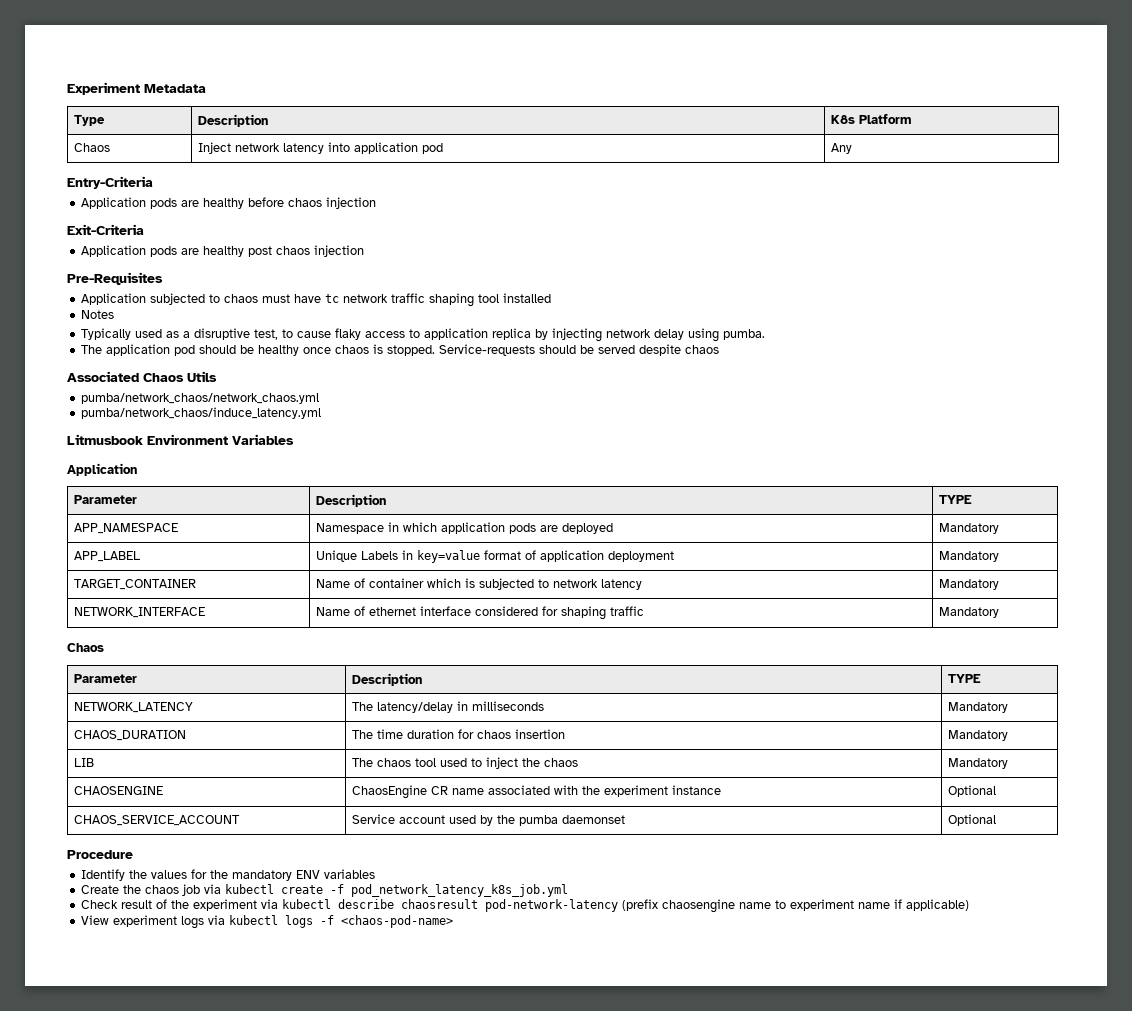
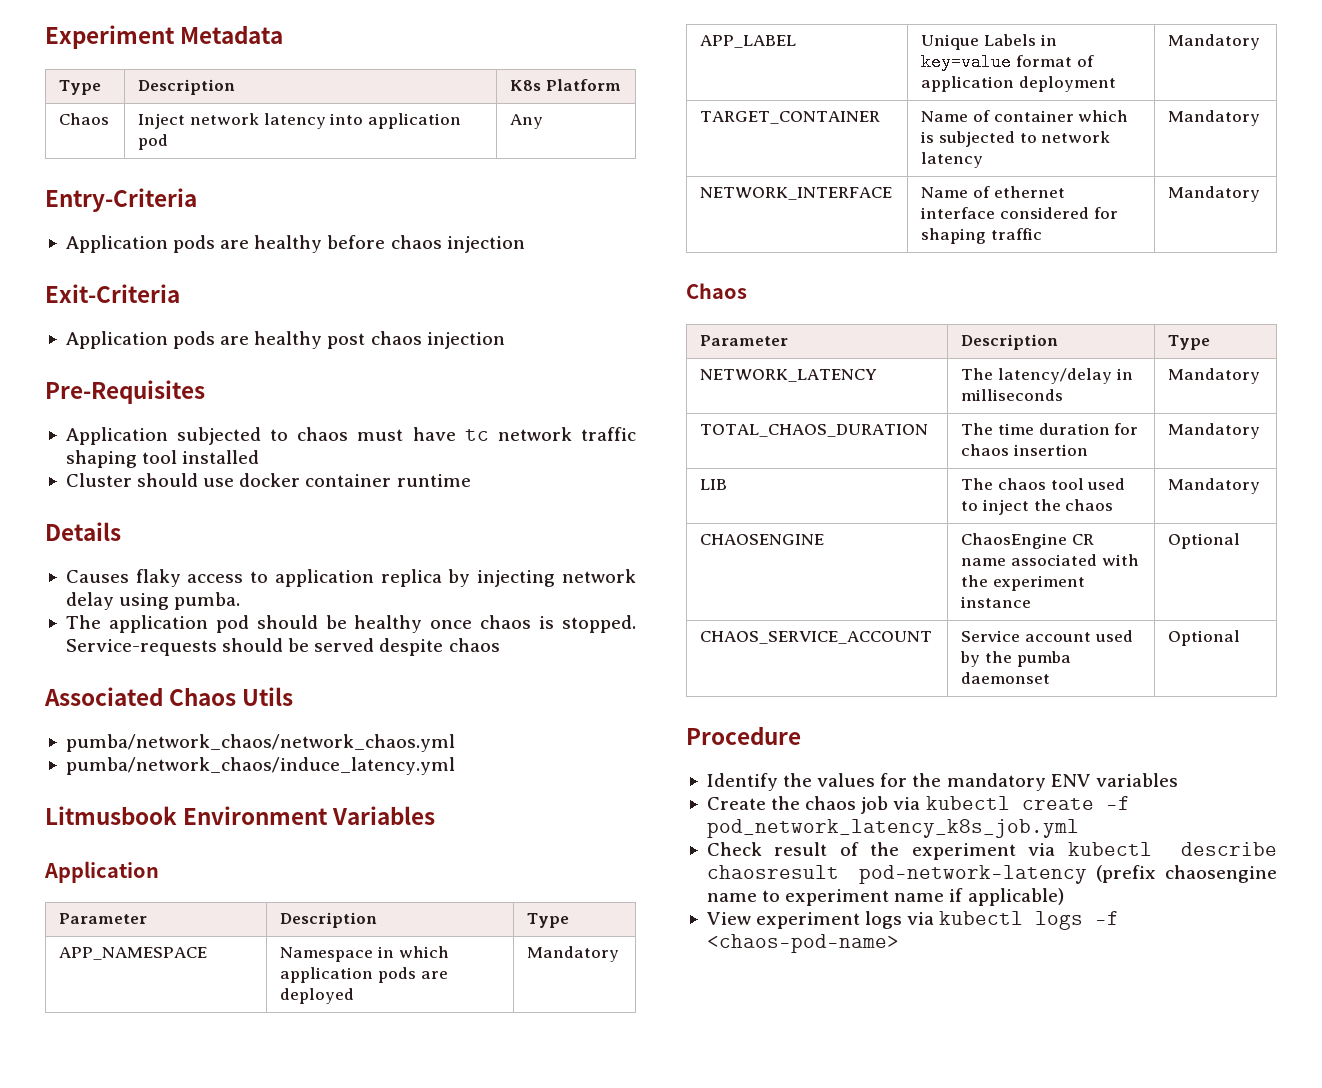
- Notes
- Typically used as a disruptive test, to cause flaky access to application replica by injecting network delay using pumba.
+ Cluster should use docker container runtime
+ Details
+ Causes flaky access to application replica by injecting network delay using pumba.
  Litmusbook Environment Variables
  Application
- Parameter | Description | TYPE
+ Parameter | Description | Type
  NETWORK_INTERFACE | Name of ethernet interface considered for shaping traffic | Mandatory
  Chaos
- Parameter | Description | TYPE
+ Parameter | Description | Type
- CHAOS_DURATION | The time duration for chaos insertion | Mandatory
+ TOTAL_CHAOS_DURATION | The time duration for chaos insertion | Mandatory

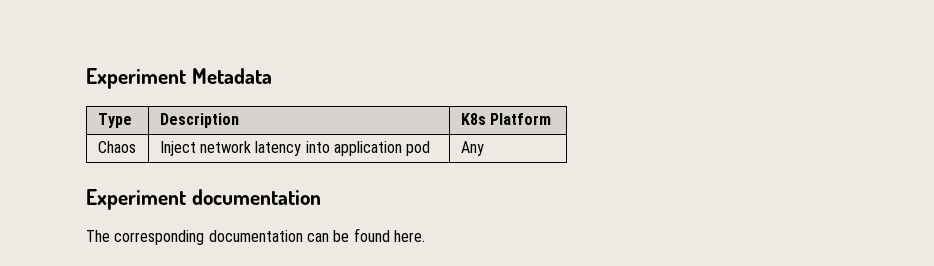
- Entry-Criteria
- Application pods are healthy before chaos injection
- Exit-Criteria
- Application pods are healthy post chaos injection
- Pre-Requisites
- Application subjected to chaos must have tc network traffic shaping tool installed
- Cluster should use docker container runtime
- Details
- Causes flaky access to application replica by injecting network delay using pumba.
- The application pod should be healthy once chaos is stopped. Service-requests should be served despite chaos
- Associated Chaos Utils
- pumba/network_chaos/network_chaos.yml
- pumba/network_chaos/induce_latency.yml
- Litmusbook Environment Variables
- Application
- Parameter | Description | Type
- APP_NAMESPACE | Namespace in which application pods are deployed | Mandatory
- APP_LABEL | Unique Labels in key=value format of application deployment | Mandatory
- TARGET_CONTAINER | Name of container which is subjected to network latency | Mandatory
- NETWORK_INTERFACE | Name of ethernet interface considered for shaping traffic | Mandatory
- Chaos
- Parameter | Description | Type
- NETWORK_LATENCY | The latency/delay in milliseconds | Mandatory
- TOTAL_CHAOS_DURATION | The time duration for chaos insertion | Mandatory
- LIB | The chaos tool used to inject the chaos | Mandatory
- CHAOSENGINE | ChaosEngine CR name associated with the experiment instance | Optional
- CHAOS_SERVICE_ACCOUNT | Service account used by the pumba daemonset | Optional
- Procedure
- Identify the values for the mandatory ENV variables
- Create the chaos job via kubectl create -f pod_network_latency_k8s_job.yml
- Check result of the experiment via kubectl describe chaosresult pod-network-latency (prefix chaosengine name to experiment name if applicable)
- View experiment logs via kubectl logs -f <chaos-pod-name>
+ Experiment documentation
+ The corresponding documentation can be found here.

